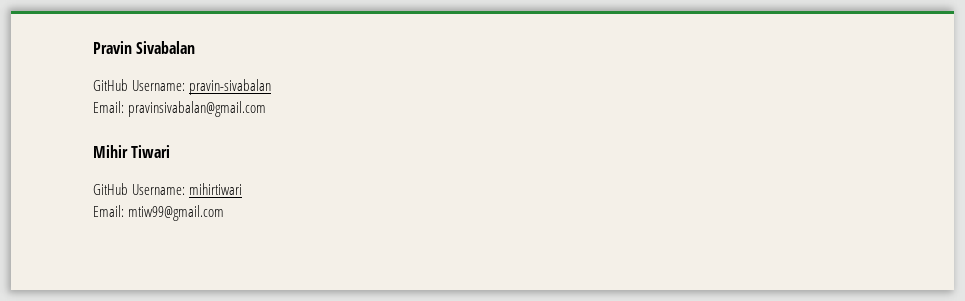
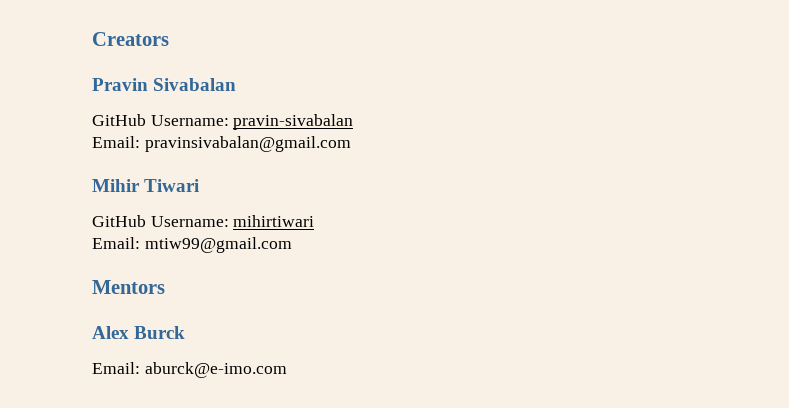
+ Creators
+ Mentors
+ Alex Burck
+ Email: aburck@e-imo.com

